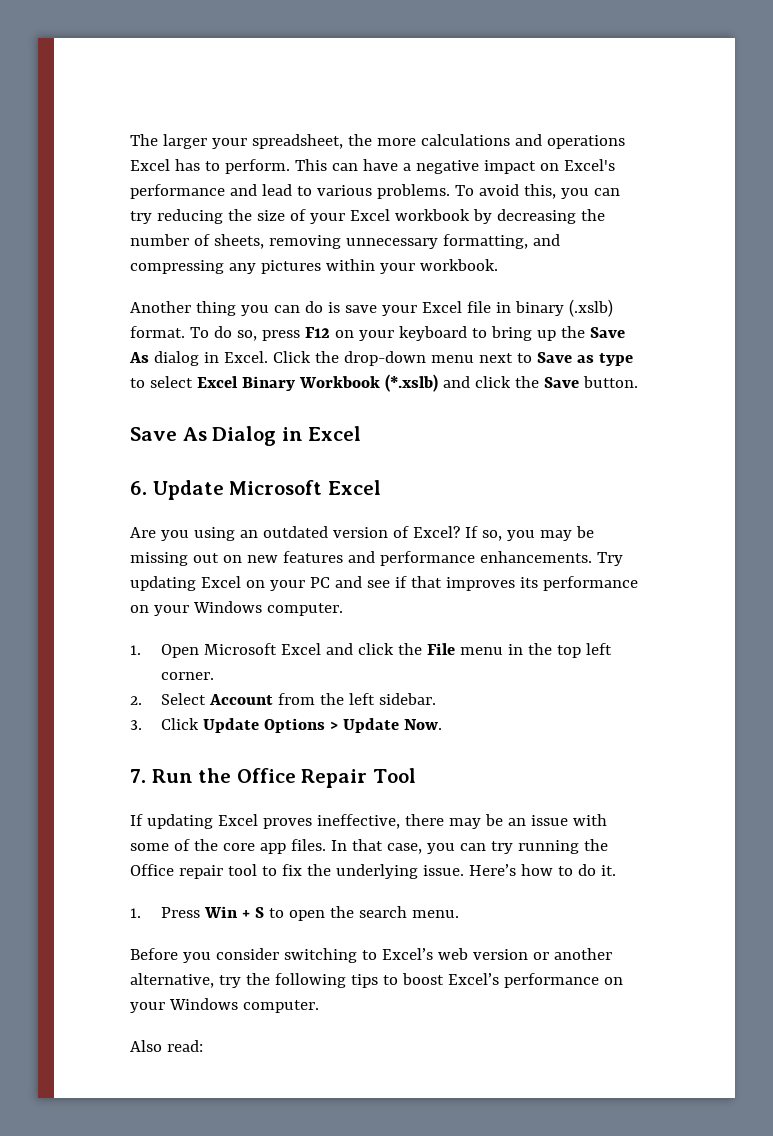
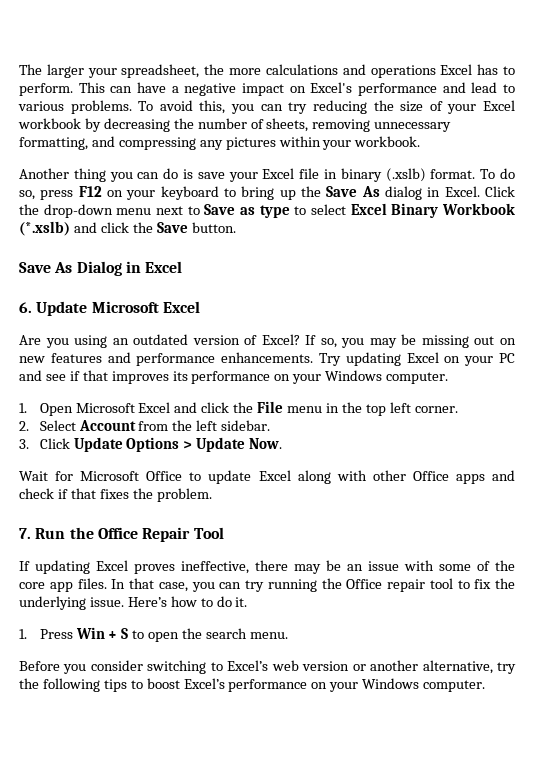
+ Wait for Microsoft Office to update Excel along with other Office apps and check if that fixes the problem.
- Also read:

